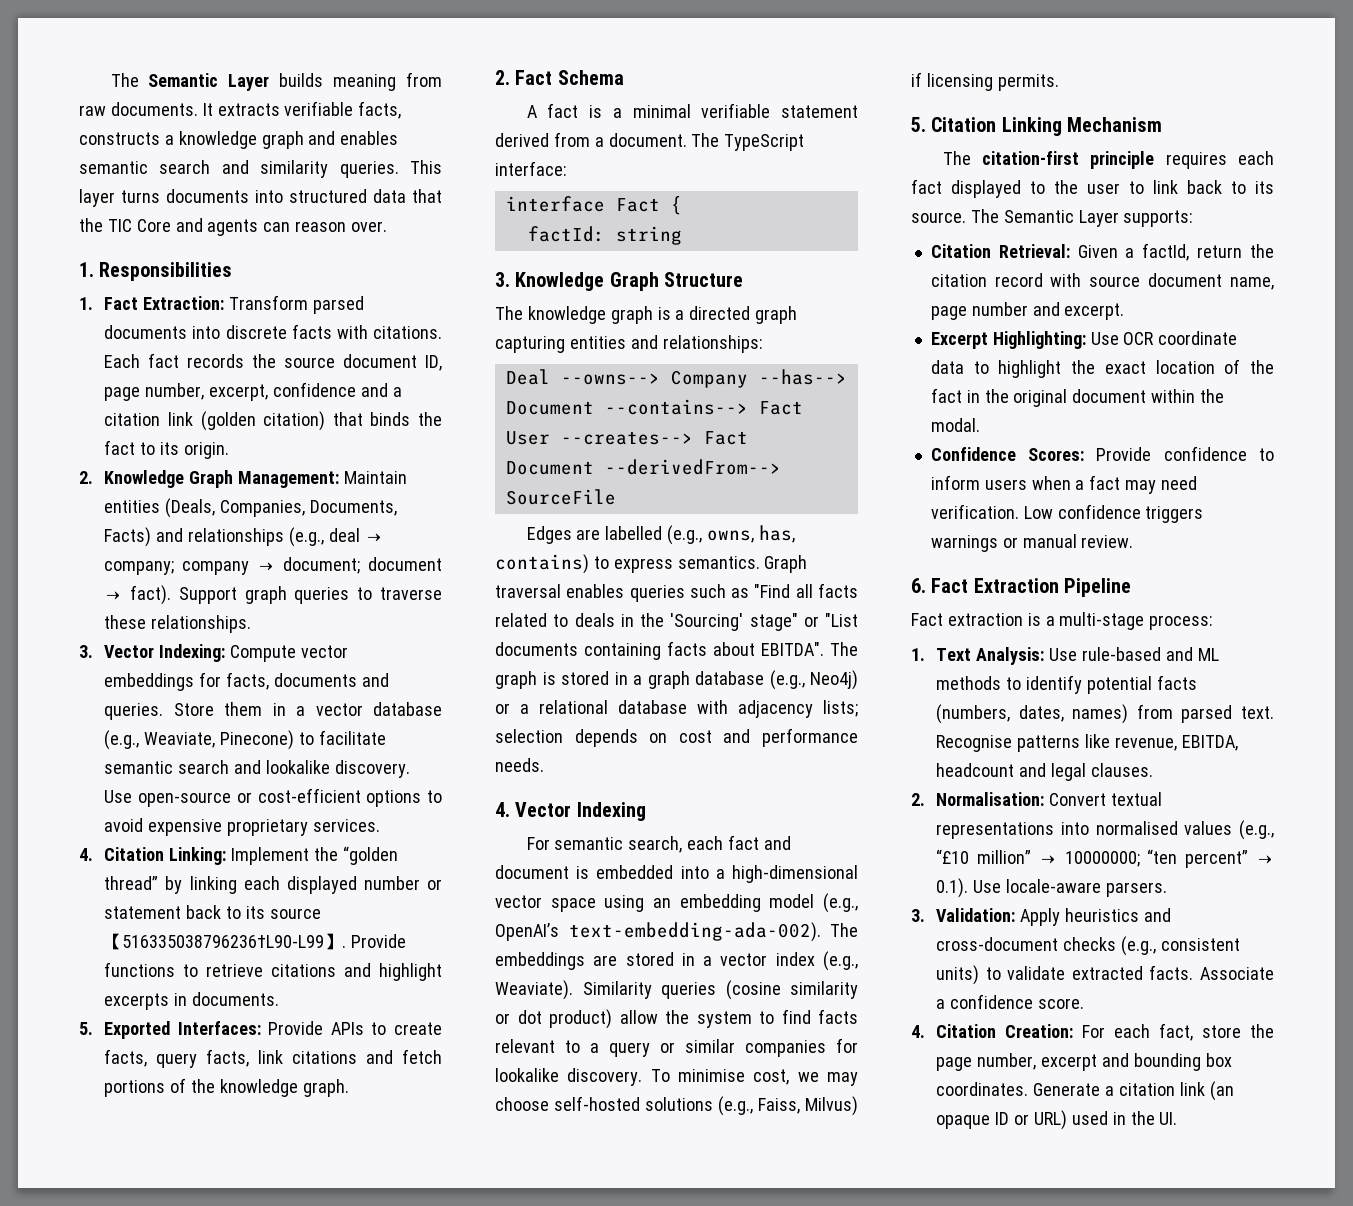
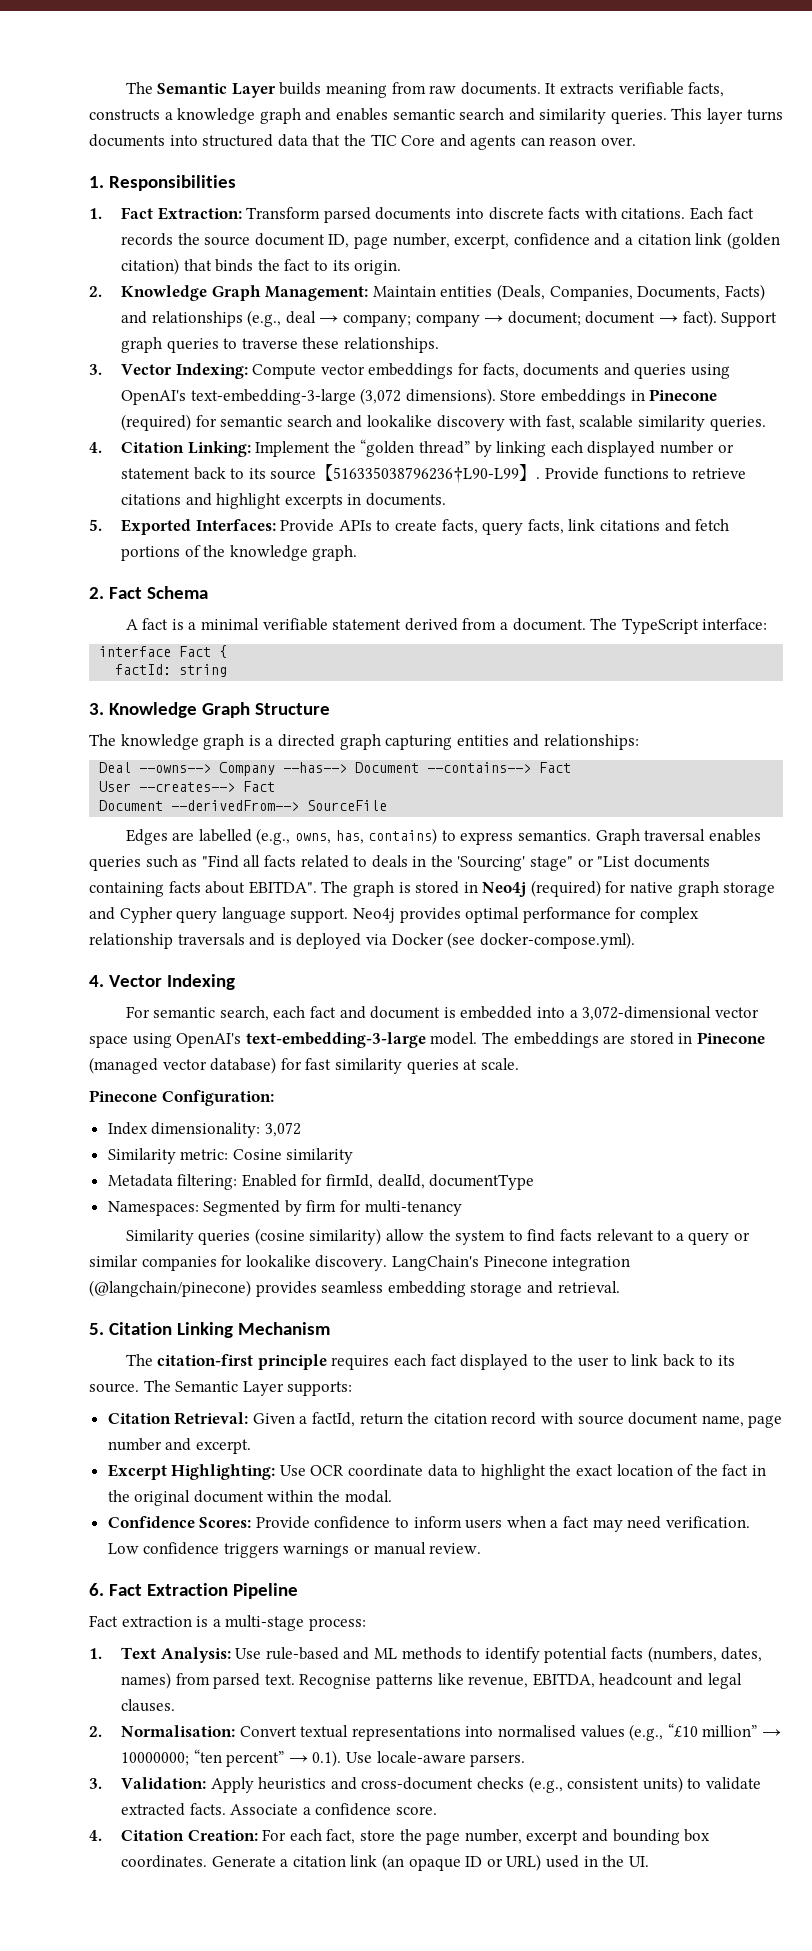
- 3. Vector Indexing: Compute vector embeddings for facts, documents and queries. Store them in a vector database (e.g., Weaviate, Pinecone) to facilitate semantic search and lookalike discovery. Use open‑source or cost‑efficient options to avoid expensive proprietary services.
+ 3. Vector Indexing: Compute vector embeddings for facts, documents and queries using OpenAI's text-embedding-3-large (3,072 dimensions). Store embeddings in Pinecone (required) for semantic search and lookalike discovery with fast, scalable similarity queries.
- The graph is stored in a graph database (e.g., Neo4j) or a relational database with adjacency lists; selection depends on cost and performance needs.
+ The graph is stored in Neo4j (required) for native graph storage and Cypher query language support. Neo4j provides optimal performance for complex relationship traversals and is deployed via Docker (see docker-compose.yml).
- For semantic search, each fact and document is embedded into a high‑dimensional vector space using an embedding model (e.g., OpenAI’s text-embedding-ada-002).
+ For semantic search, each fact and document is embedded into a 3,072-dimensional vector space using OpenAI's text-embedding-3-large model.
- The embeddings are stored in a vector index (e.g., Weaviate). Similarity queries (cosine similarity or dot product) allow the system to find facts relevant to a query or similar companies for lookalike discovery.
+ The embeddings are stored in Pinecone (managed vector database) for fast similarity queries at scale.
+ Pinecone Configuration:
+ Index dimensionality: 3,072
+ Similarity metric: Cosine similarity
+ Metadata filtering: Enabled for firmId, dealId, documentType
+ Namespaces: Segmented by firm for multi-tenancy
+ Similarity queries (cosine similarity) allow the system to find facts relevant to a query or similar companies for lookalike discovery.
- To minimise cost, we may choose self‑hosted solutions (e.g., Faiss, Milvus) if licensing permits.
+ LangChain's Pinecone integration (@langchain/pinecone) provides seamless embedding storage and retrieval.

